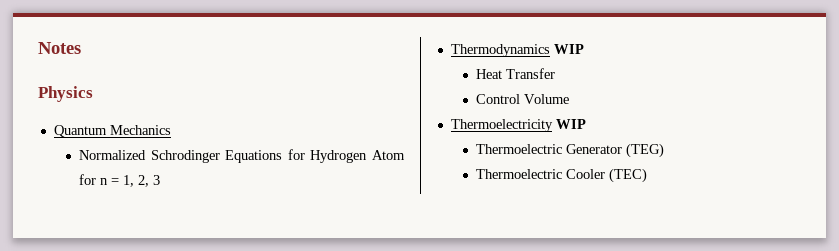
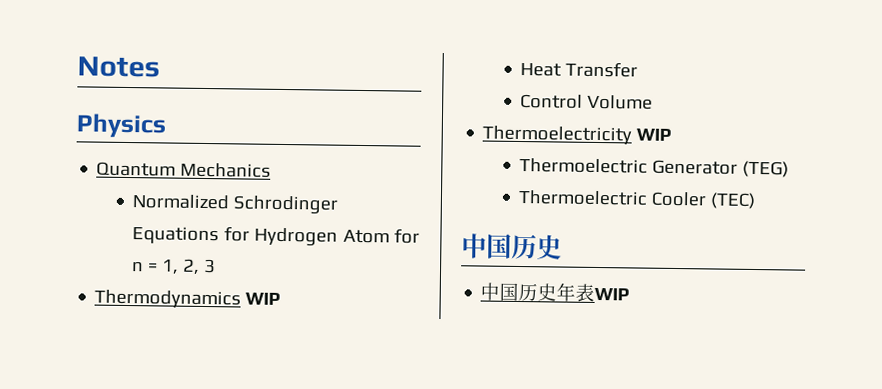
  Thermoelectric Cooler (TEC)
+ 中国历史
+ 中国历史年表WIP

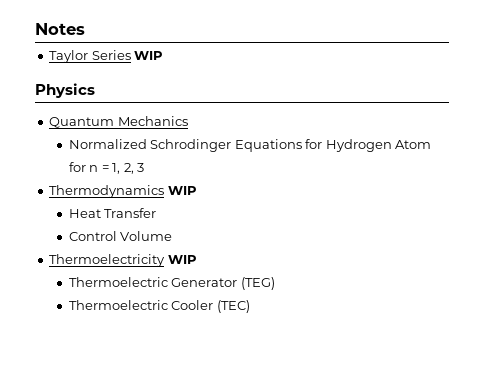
+ Taylor Series WIP
  Thermoelectric Cooler (TEC)
- 中国历史
- 中国历史年表WIP

